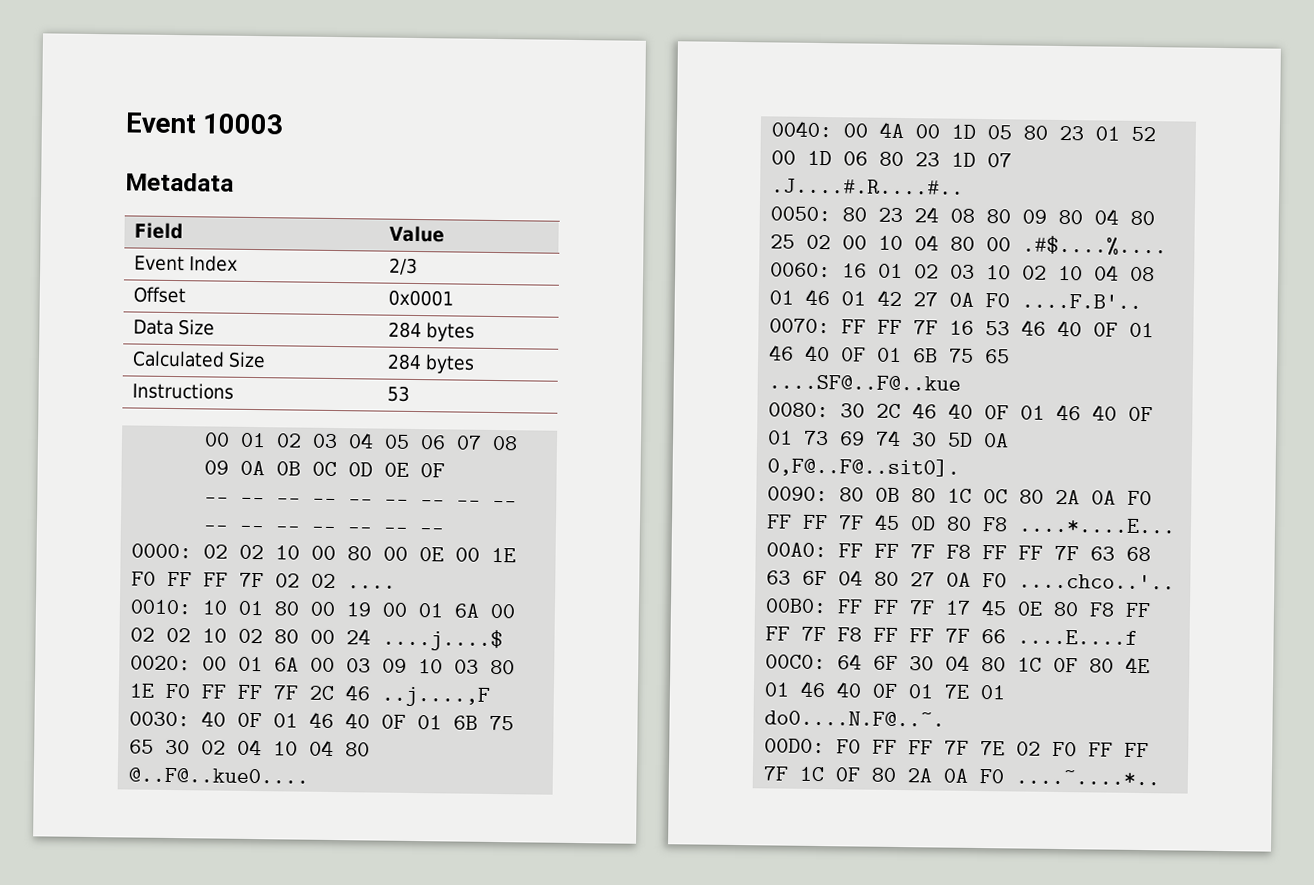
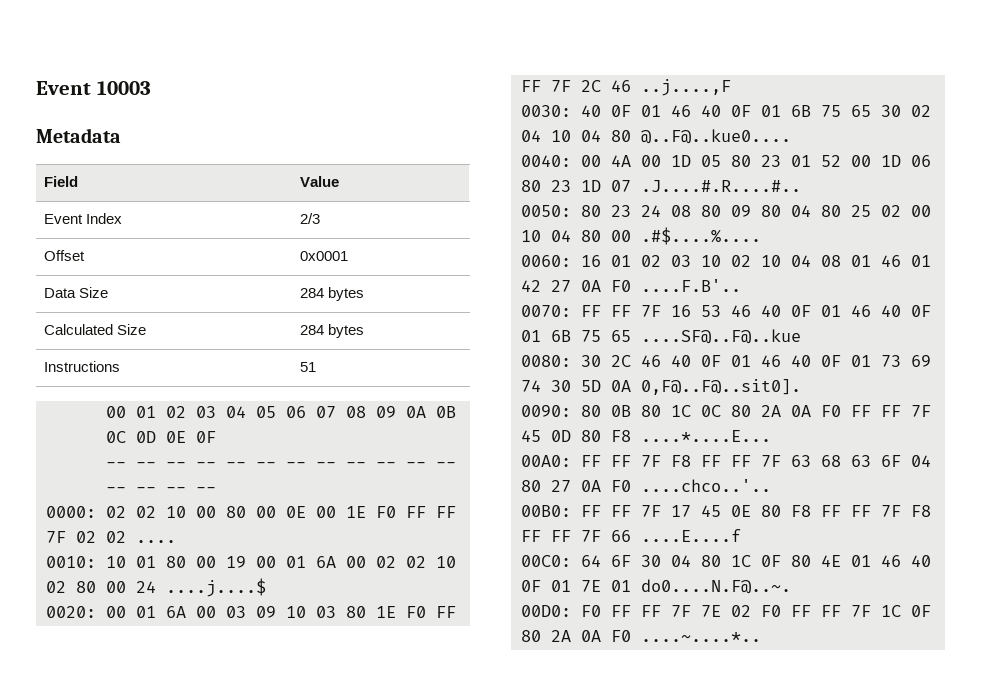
- Instructions | 53
+ Instructions | 51

